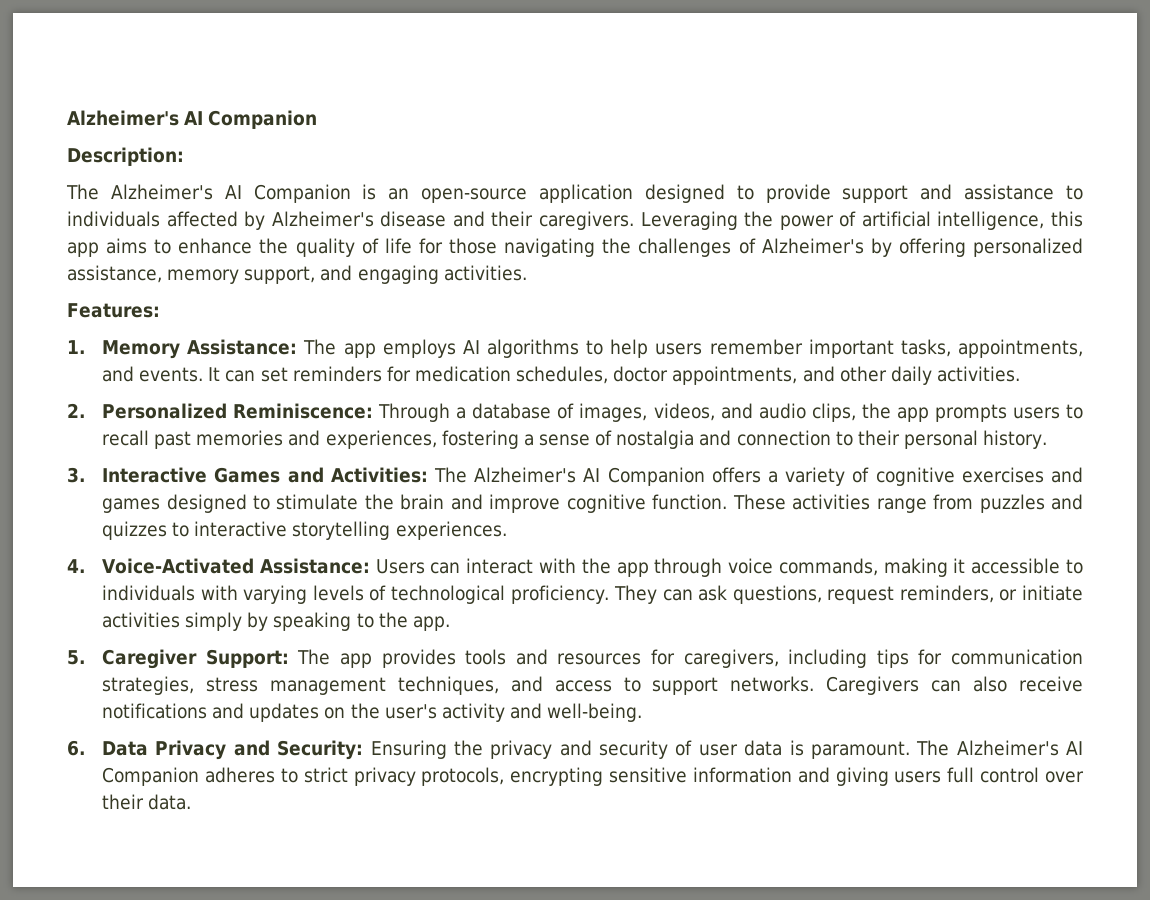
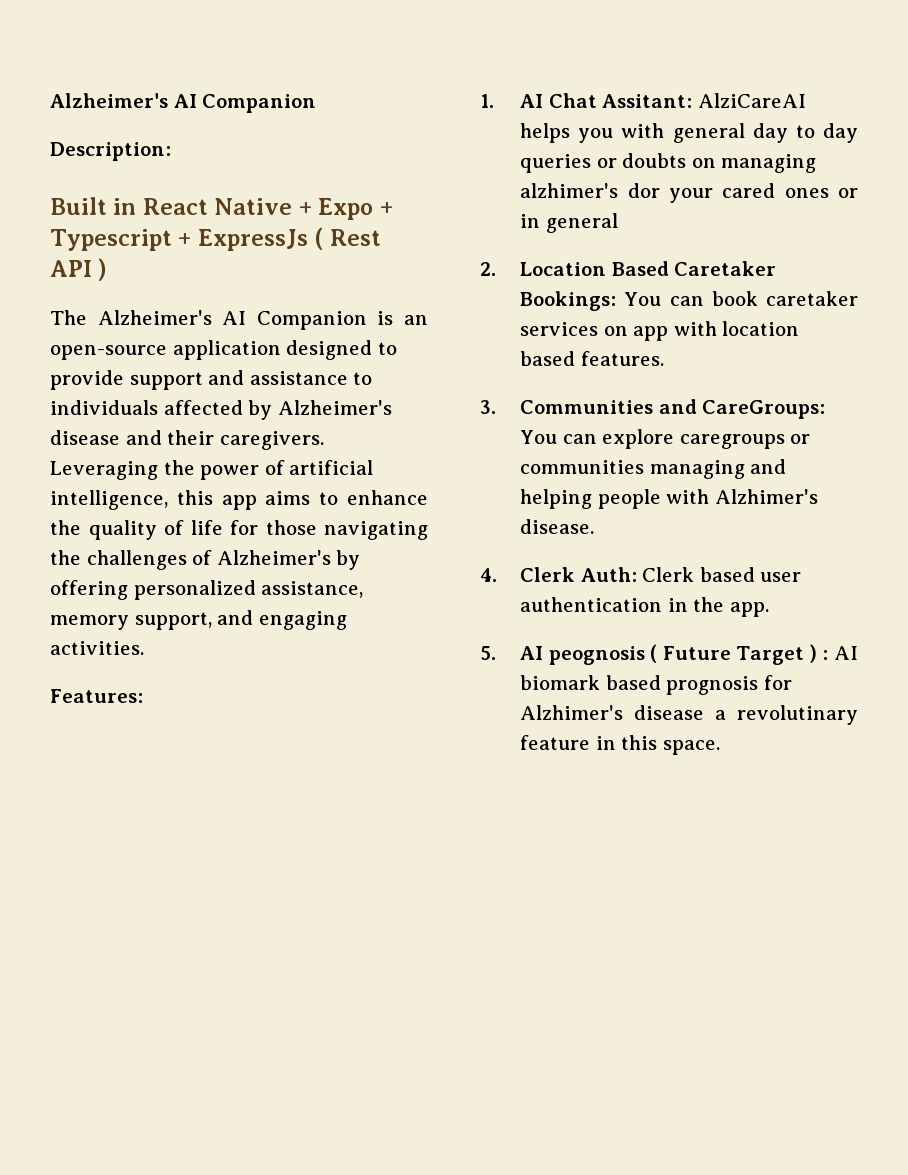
+ Built in React Native + Expo + Typescript + ExpressJs ( Rest API )
- 1. Memory Assistance: The app employs AI algorithms to help users remember important tasks, appointments, and events. It can set reminders for medication schedules, doctor appointments, and other daily activities.
- 2. Personalized Reminiscence: Through a database of images, videos, and audio clips, the app prompts users to recall past memories and experiences, fostering a sense of nostalgia and connection to their personal history.
- 3. Interactive Games and Activities: The Alzheimer's AI Companion offers a variety of cognitive exercises and games designed to stimulate the brain and improve cognitive function. These activities range from puzzles and quizzes to interactive storytelling experiences.
- 4. Voice-Activated Assistance: Users can interact with the app through voice commands, making it accessible to individuals with varying levels of technological proficiency. They can ask questions, request reminders, or initiate activities simply by speaking to the app.
- 5. Caregiver Support: The app provides tools and resources for caregivers, including tips for communication strategies, stress management techniques, and access to support networks. Caregivers can also receive notifications and updates on the user's activity and well-being.
- 6. Data Privacy and Security: Ensuring the privacy and security of user data is paramount. The Alzheimer's AI Companion adheres to strict privacy protocols, encrypting sensitive information and giving users full control over their data.
+ 1. AI Chat Assitant: AlziCareAI helps you with general day to day queries or doubts on managing alzhimer's dor your cared ones or in general
+ 2. Location Based Caretaker Bookings: You can book caretaker services on app with location based features.
+ 3. Communities and CareGroups: You can explore caregroups or communities managing and helping people with Alzhimer's disease.
+ 4. Clerk Auth: Clerk based user authentication in the app.
+ 5. AI peognosis ( Future Target ) : AI biomark based prognosis for Alzhimer's disease a revolutinary feature in this space.

